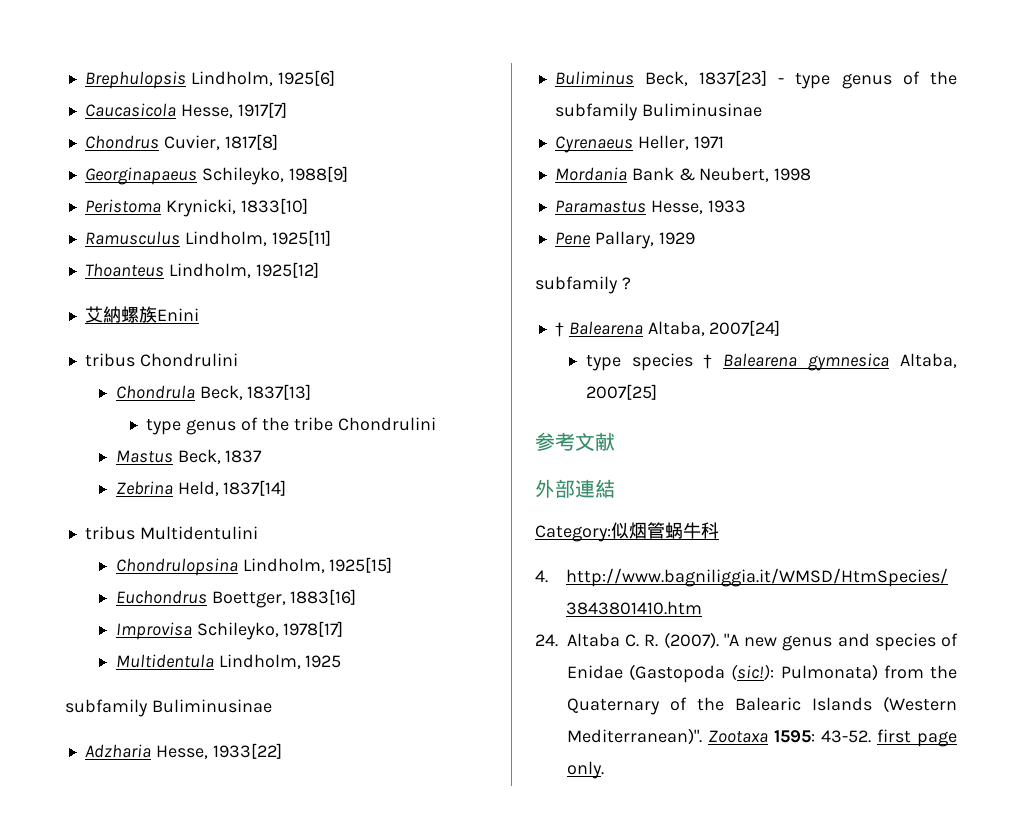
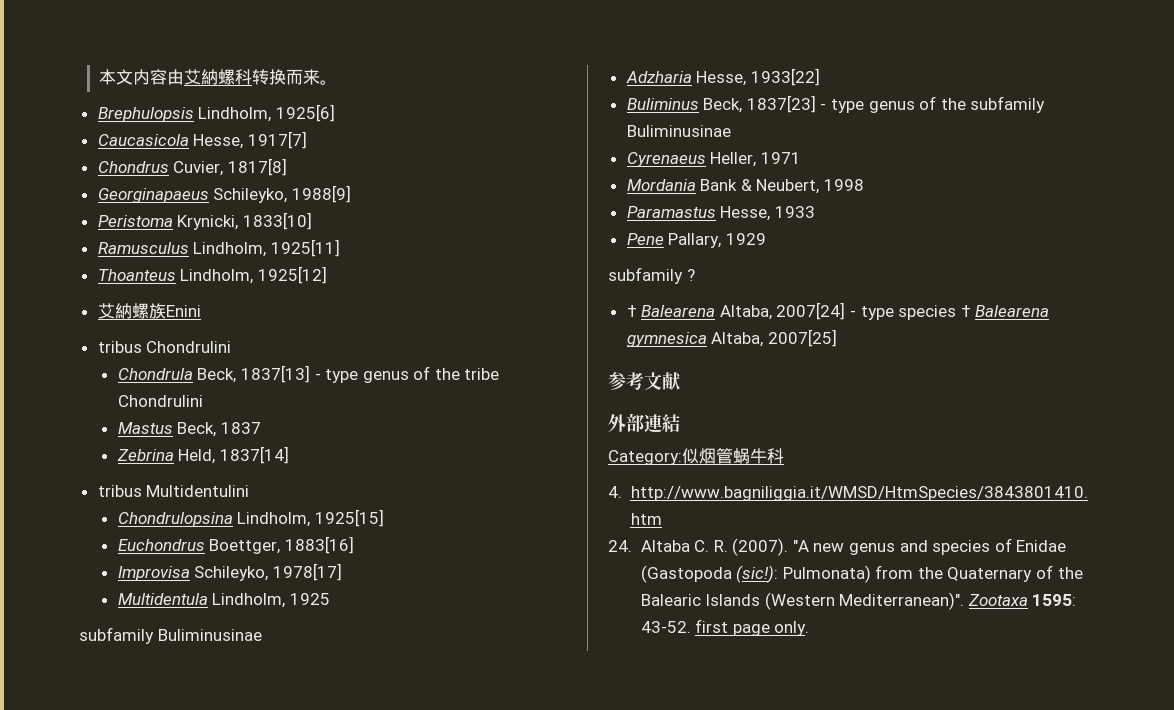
+ 本文内容由艾納螺科转换而来。
- Chondrula Beck, 1837[13]
- type genus of the tribe Chondrulini
+ Chondrula Beck, 1837[13] - type genus of the tribe Chondrulini
- † Balearena Altaba, 2007[24]
- type species † Balearena gymnesica Altaba, 2007[25]
+ † Balearena Altaba, 2007[24] - type species † Balearena gymnesica Altaba, 2007[25]

